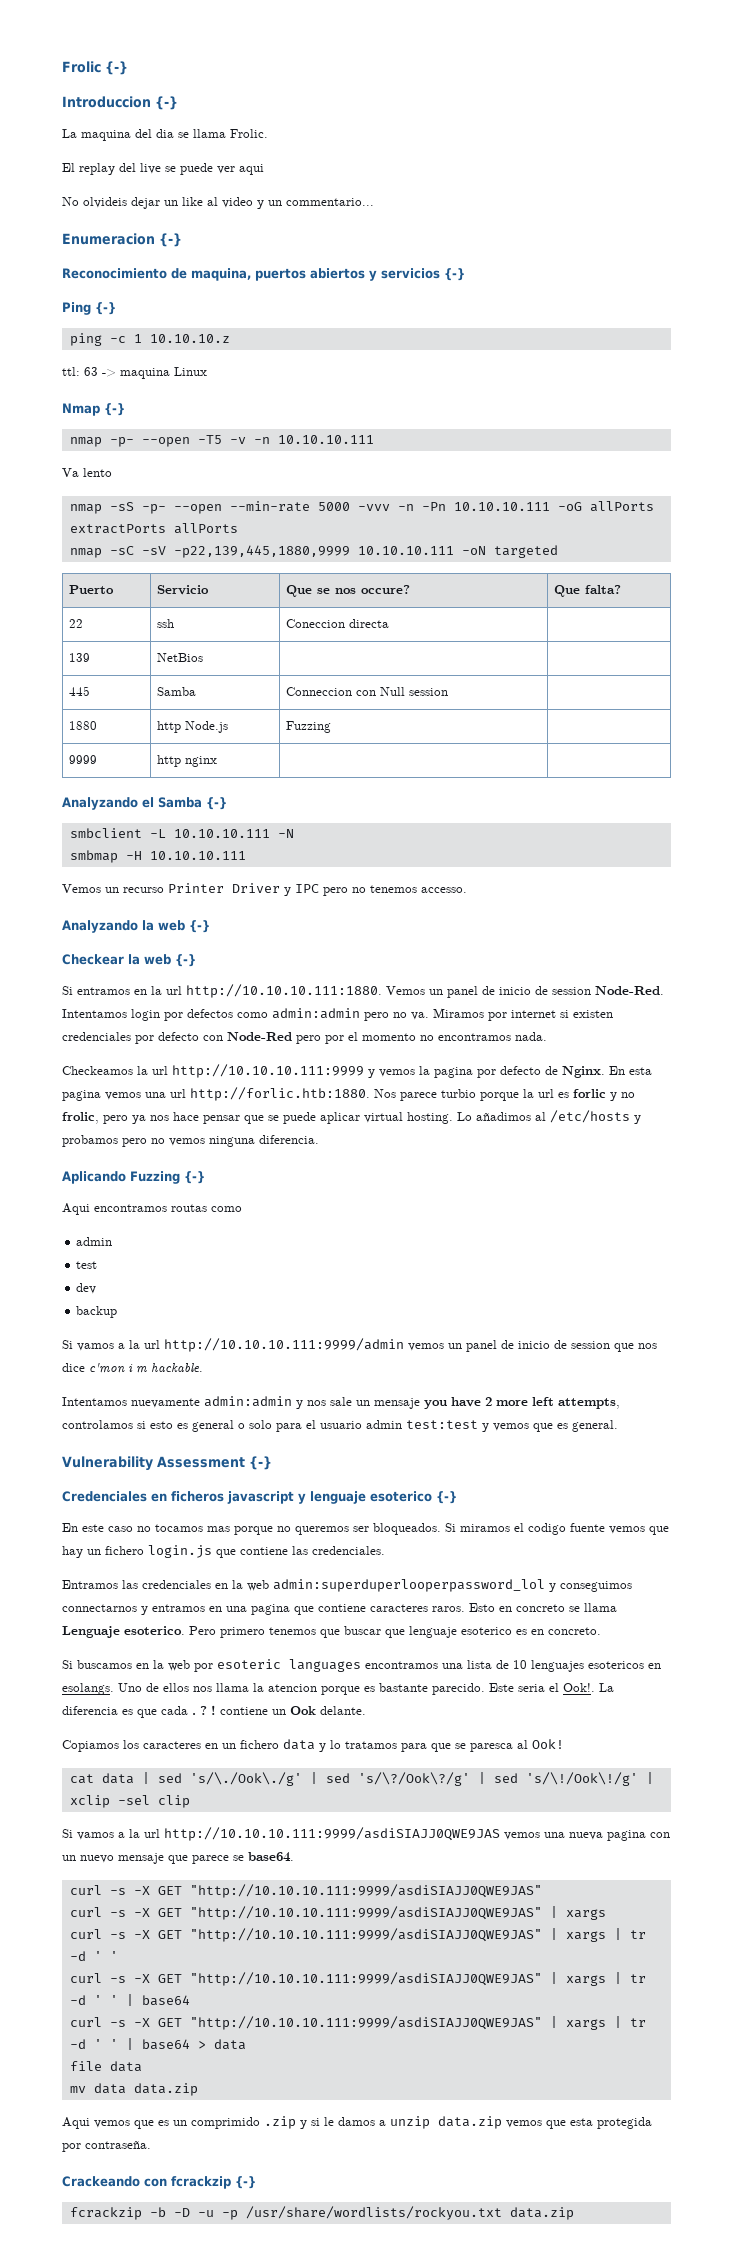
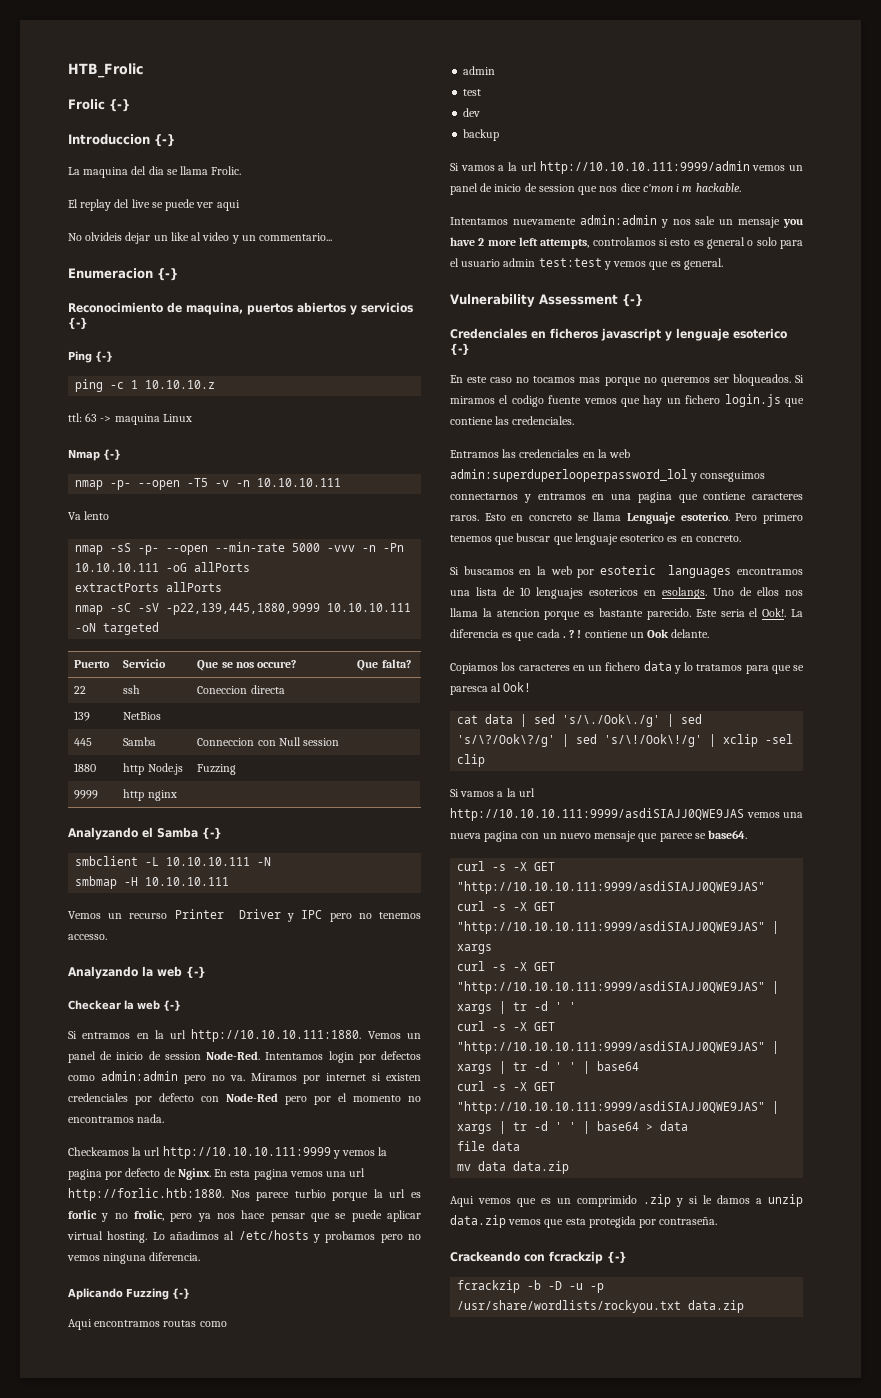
+ HTB_Frolic

